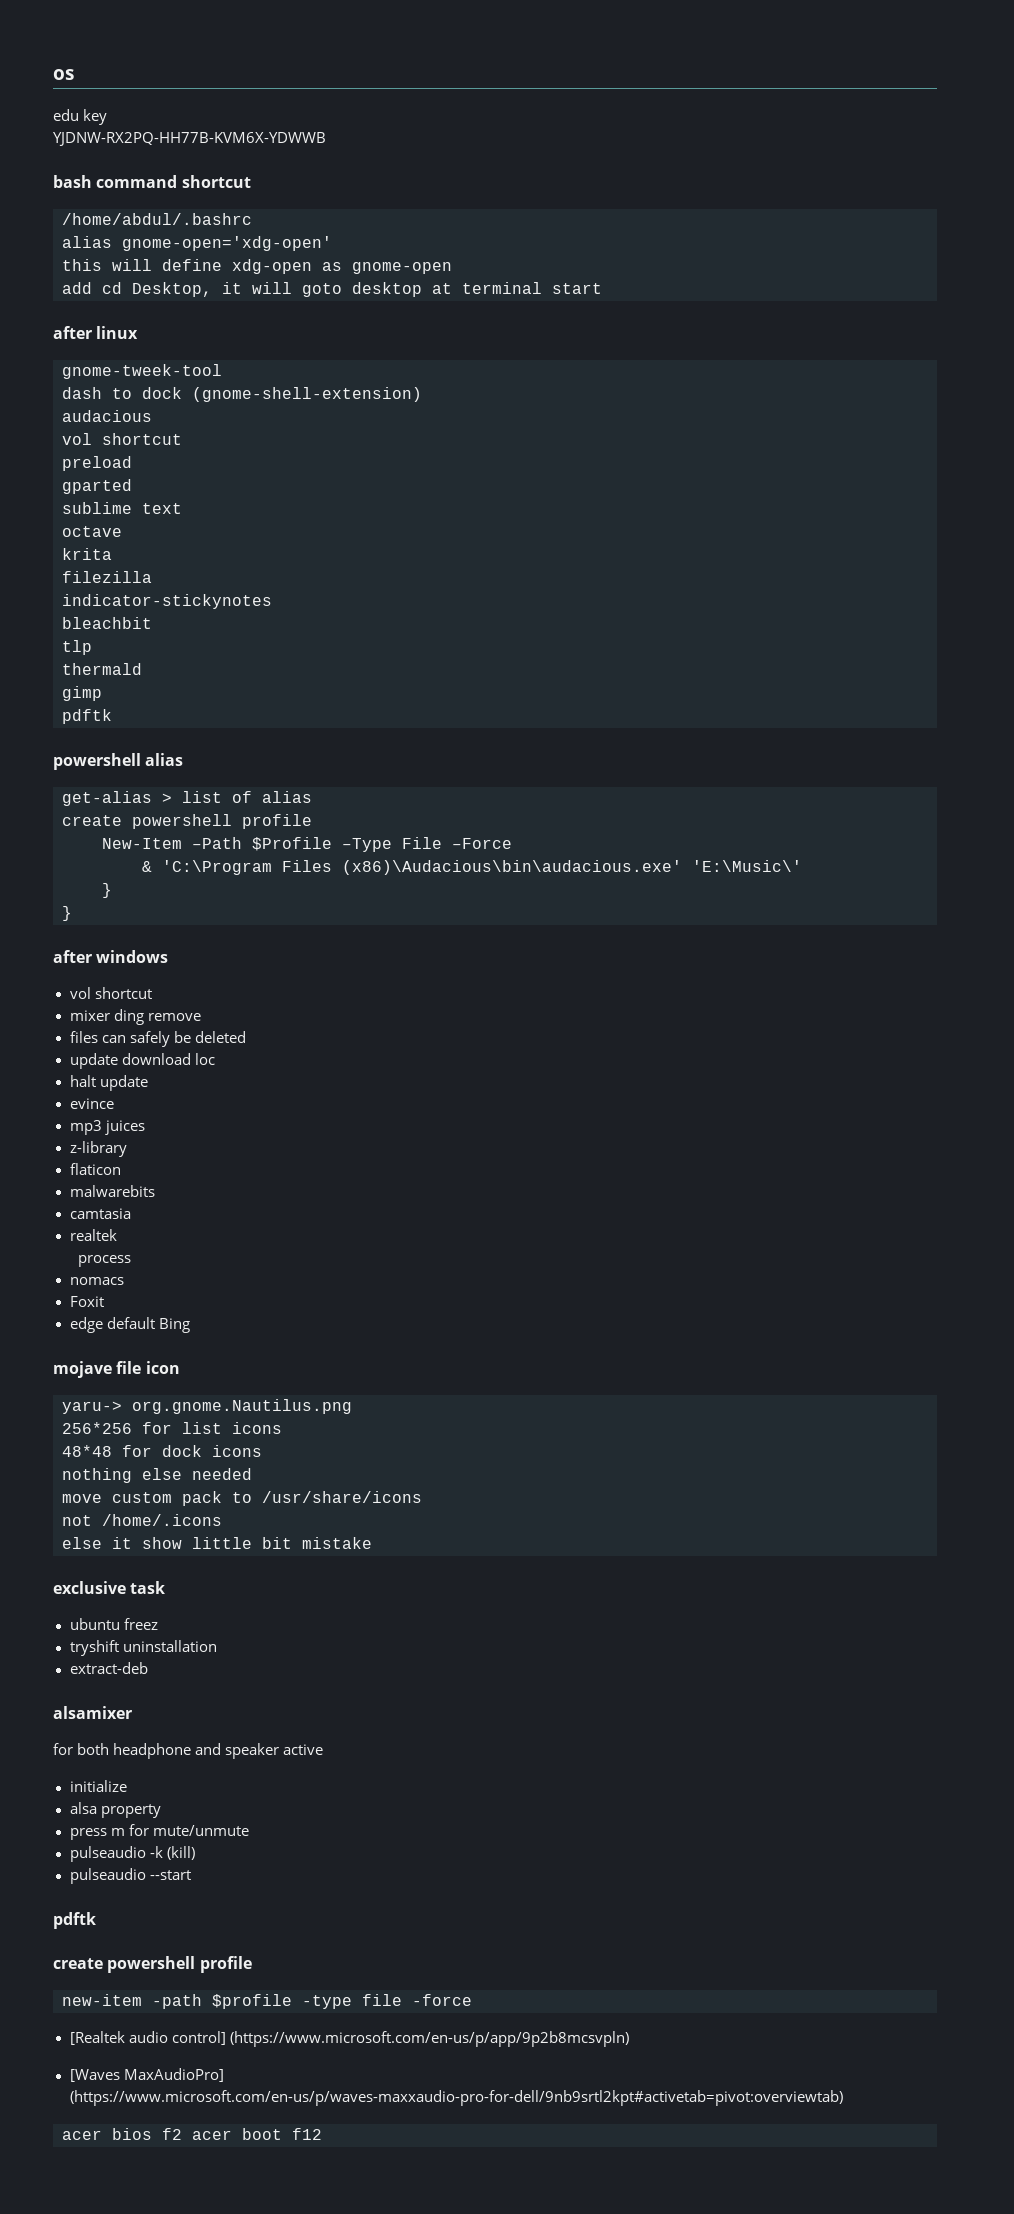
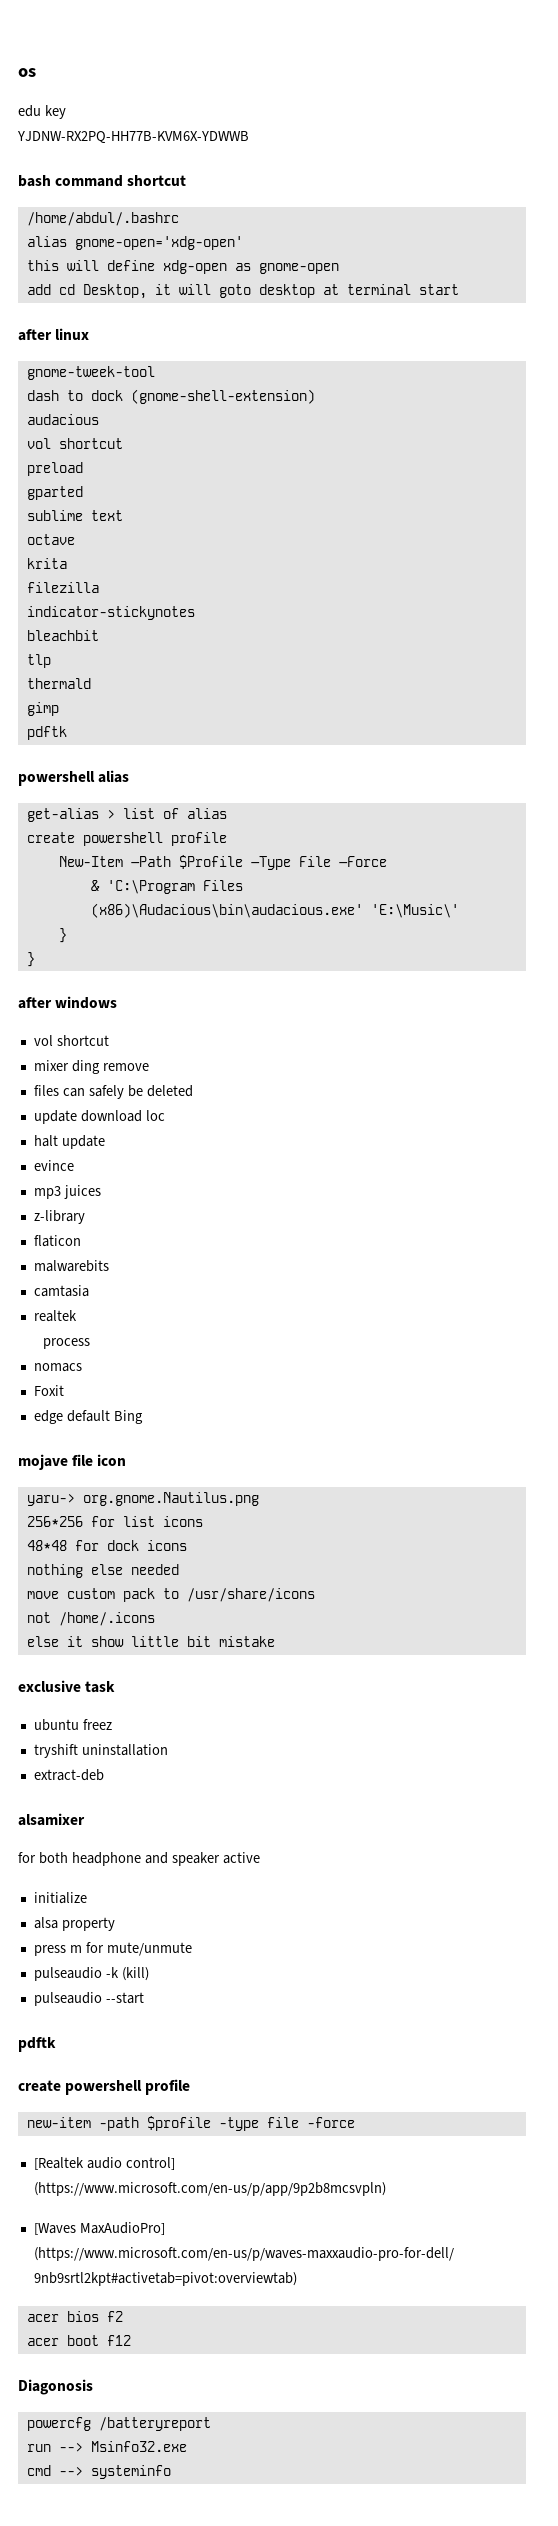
- acer bios f2 acer boot f12
+ acer bios f2
+ acer boot f12
+ Diagonosis
+ powercfg /batteryreport
+ run --> Msinfo32.exe
+ cmd --> systeminfo

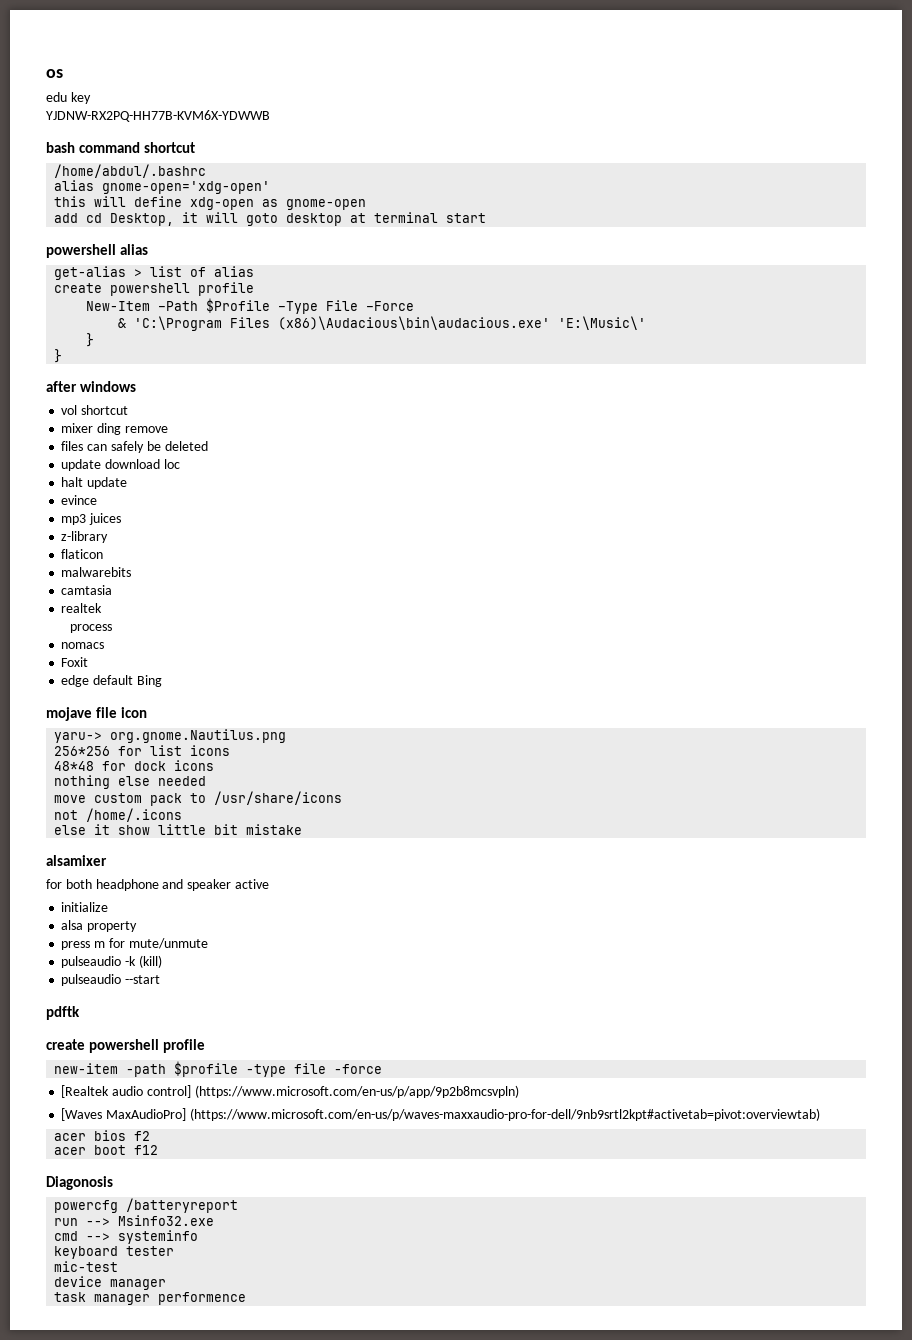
- after linux
- gnome-tweek-tool
- dash to dock (gnome-shell-extension)
- audacious
- vol shortcut
- preload
- gparted
- sublime text
- octave
- krita
- filezilla
- indicator-stickynotes
- bleachbit
- tlp
- thermald
- gimp
- pdftk
- exclusive task
- ubuntu freez
- tryshift uninstallation
- extract-deb
+ keyboard tester
+ mic-test
+ device manager
+ task manager performence

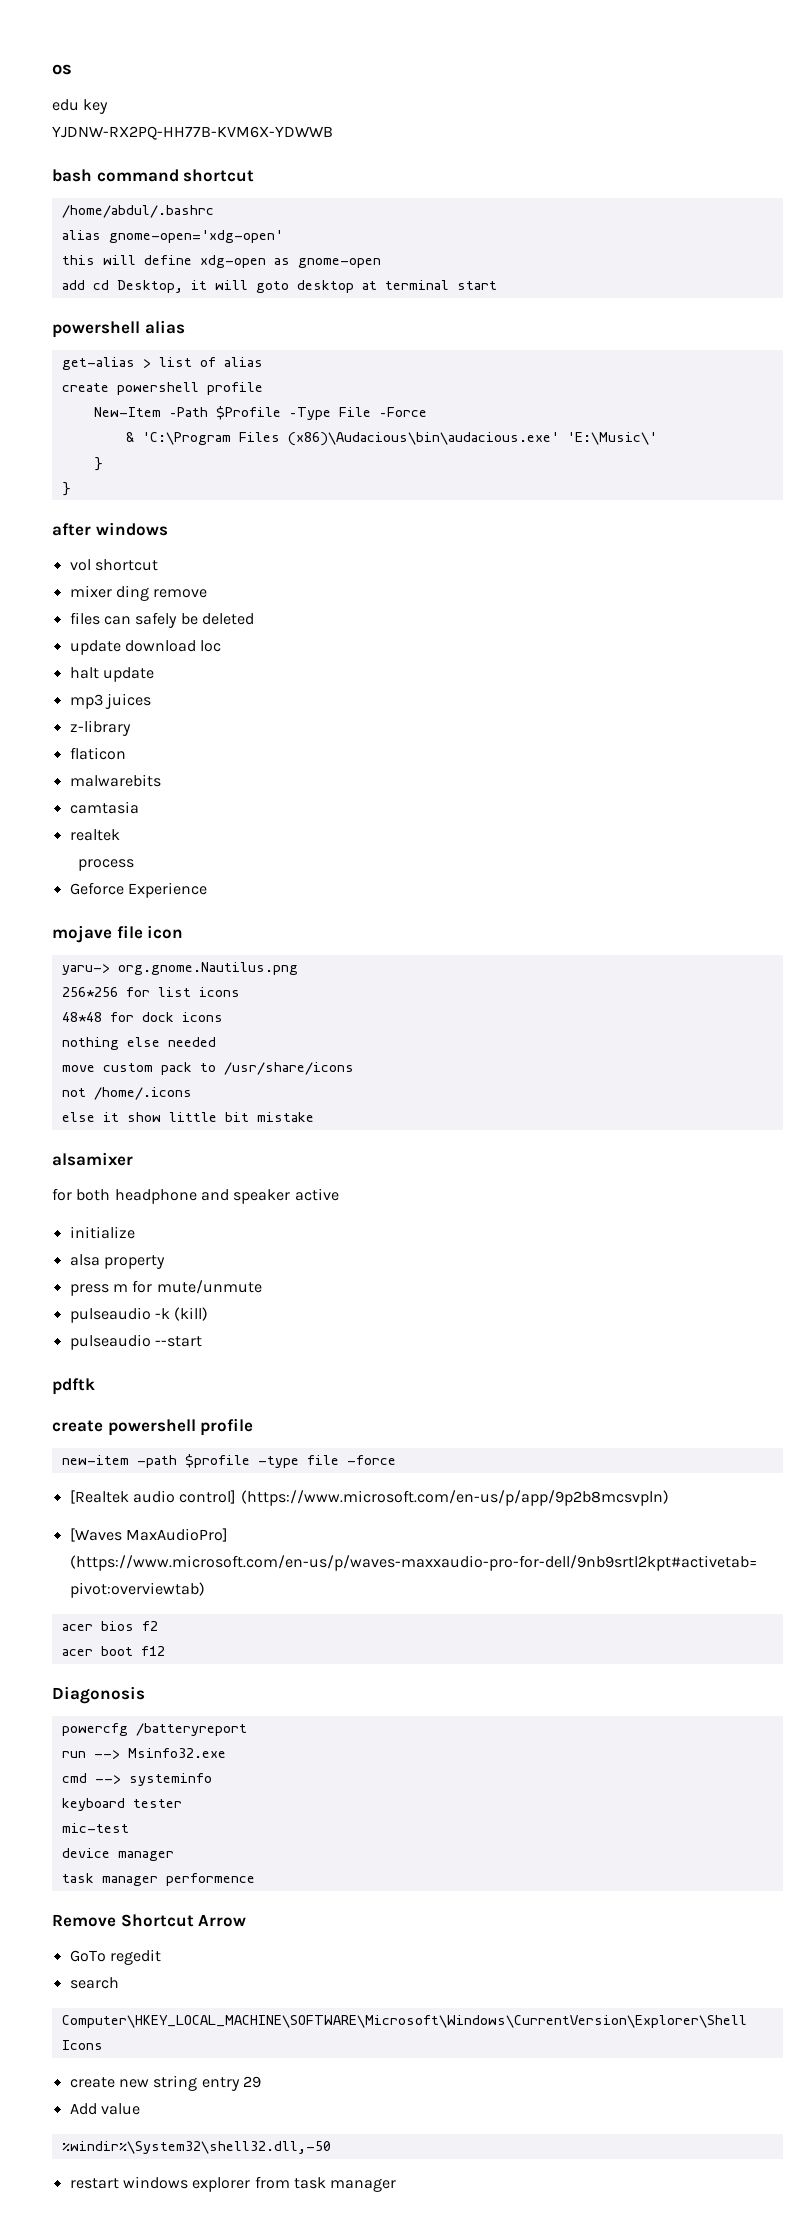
- evince
- nomacs
- Foxit
- edge default Bing
+ Geforce Experience
+ Remove Shortcut Arrow
+ GoTo regedit
+ search
+ Computer\HKEY_LOCAL_MACHINE\SOFTWARE\Microsoft\Windows\CurrentVersion\Explorer\Shell Icons
+ create new string entry 29
+ Add value
+ %windir%\System32\shell32.dll,-50
+ restart windows explorer from task manager

